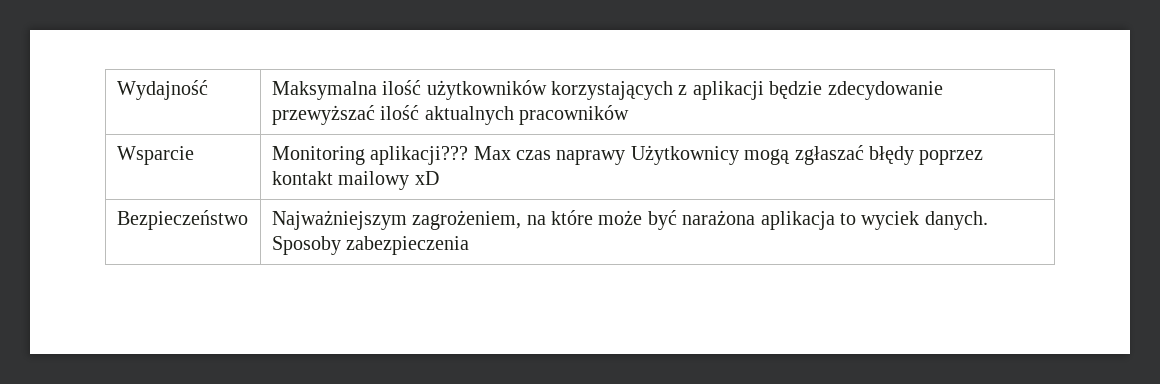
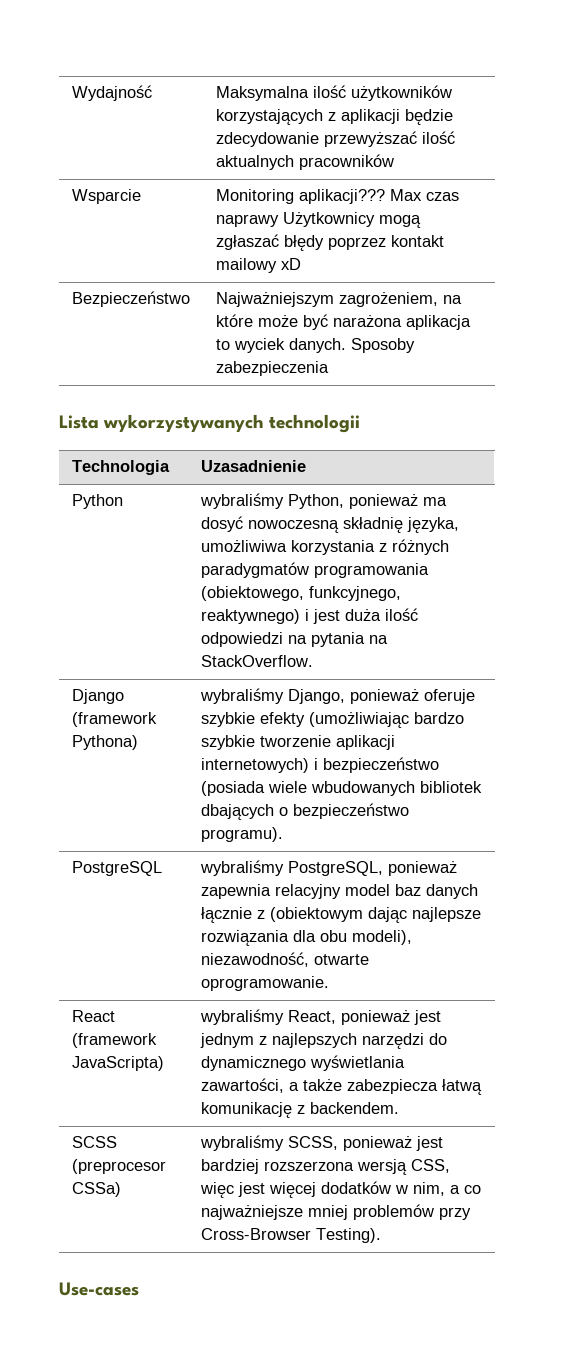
+ Lista wykorzystywanych technologii
+ Technologia | Uzasadnienie
+ Python | wybraliśmy Python, ponieważ ma dosyć nowoczesną składnię języka, umożliwiwa korzystania z różnych paradygmatów programowania (obiektowego, funkcyjnego, reaktywnego) i jest duża ilość odpowiedzi na pytania na StackOverflow.
+ Django (framework Pythona) | wybraliśmy Django, ponieważ oferuje szybkie efekty (umożliwiając bardzo szybkie tworzenie aplikacji internetowych) i bezpieczeństwo (posiada wiele wbudowanych bibliotek dbających o bezpieczeństwo programu).
+ PostgreSQL | wybraliśmy PostgreSQL, ponieważ zapewnia relacyjny model baz danych łącznie z (obiektowym dając najlepsze rozwiązania dla obu modeli), niezawodność, otwarte oprogramowanie.
+ React (framework JavaScripta) | wybraliśmy React, ponieważ jest jednym z najlepszych narzędzi do dynamicznego wyświetlania zawartości, a także zabezpiecza łatwą komunikację z backendem.
+ SCSS (preprocesor CSSa) | wybraliśmy SCSS, ponieważ jest bardziej rozszerzona wersją CSS, więc jest więcej dodatków w nim, a co najważniejsze mniej problemów przy Cross-Browser Testing).
+ Use-cases

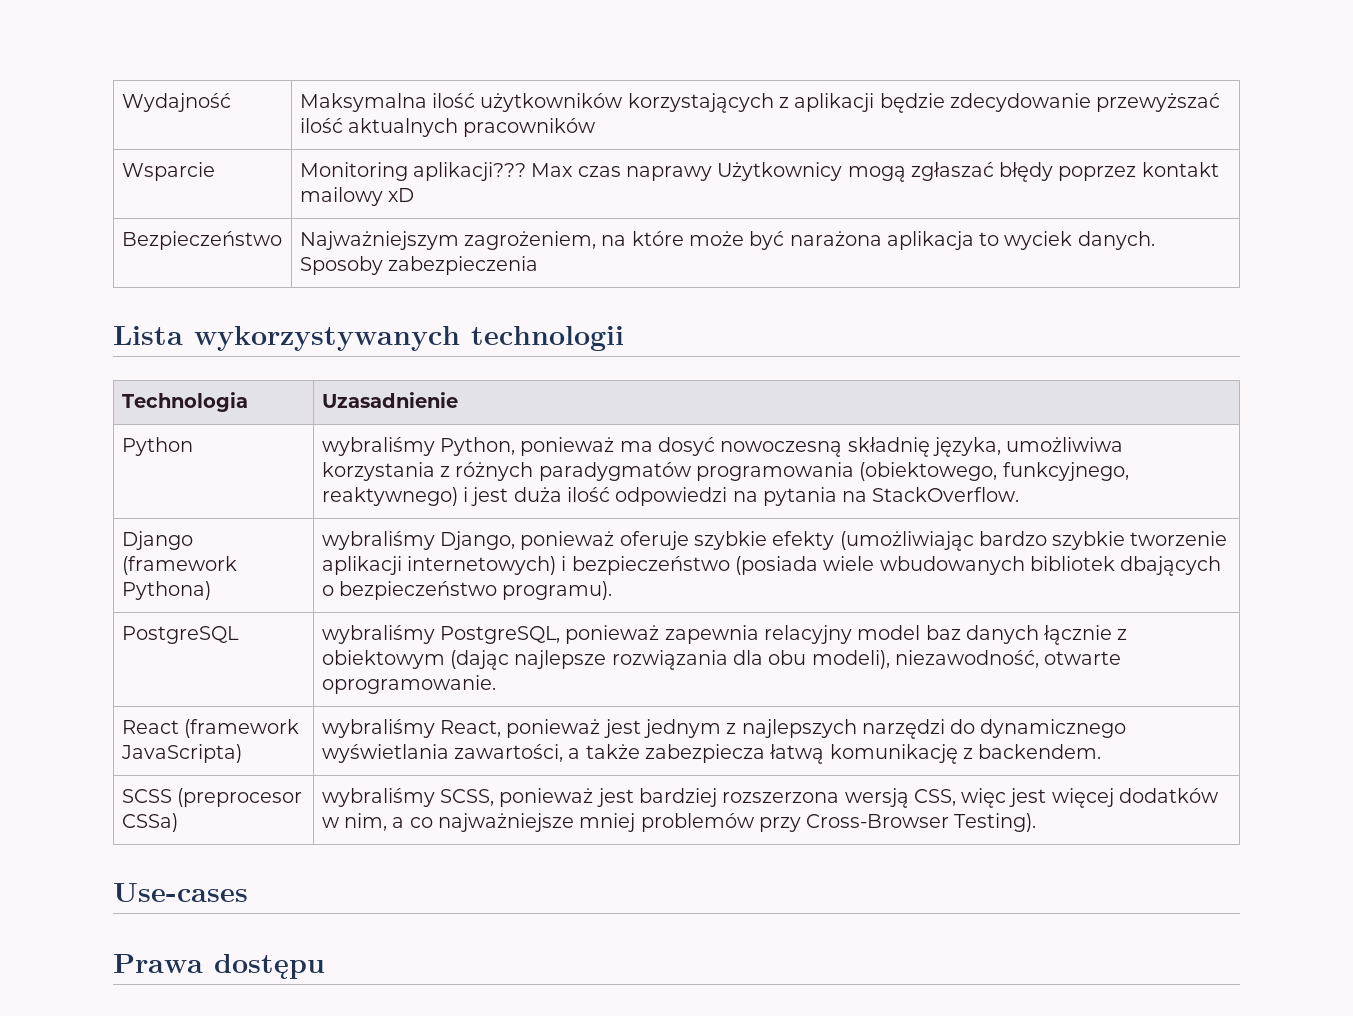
- PostgreSQL | wybraliśmy PostgreSQL, ponieważ zapewnia relacyjny model baz danych łącznie z (obiektowym dając najlepsze rozwiązania dla obu modeli), niezawodność, otwarte oprogramowanie.
+ PostgreSQL | wybraliśmy PostgreSQL, ponieważ zapewnia relacyjny model baz danych łącznie z obiektowym (dając najlepsze rozwiązania dla obu modeli), niezawodność, otwarte oprogramowanie.
+ Prawa dostępu

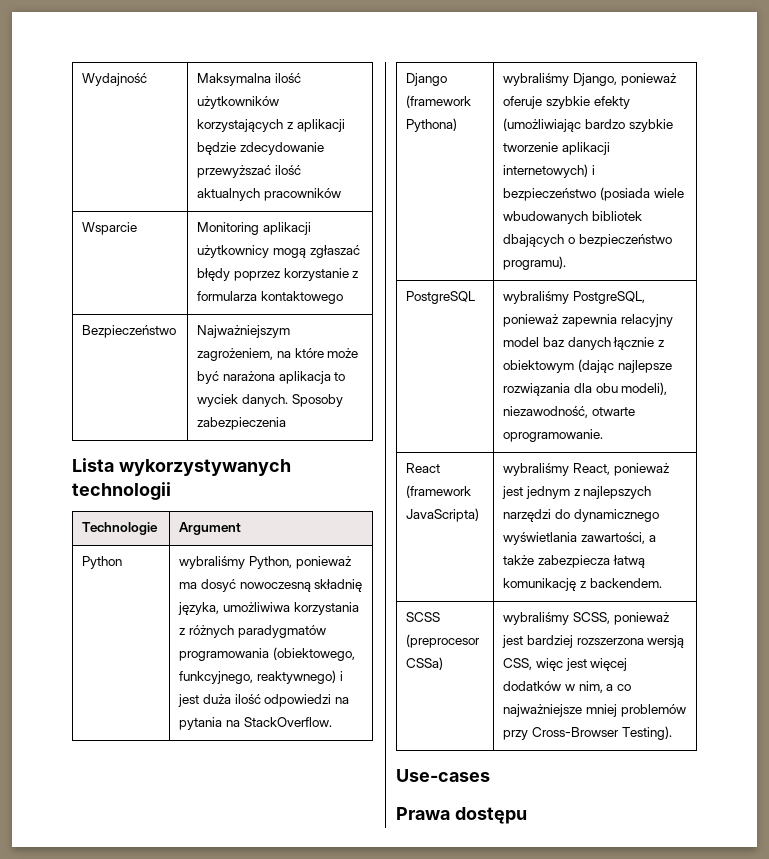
- Wsparcie | Monitoring aplikacji??? Max czas naprawy Użytkownicy mogą zgłaszać błędy poprzez kontakt mailowy xD
+ Wsparcie | Monitoring aplikacji użytkownicy mogą zgłaszać błędy poprzez korzystanie z formularza kontaktowego
- Technologia | Uzasadnienie
+ Technologie | Argument

